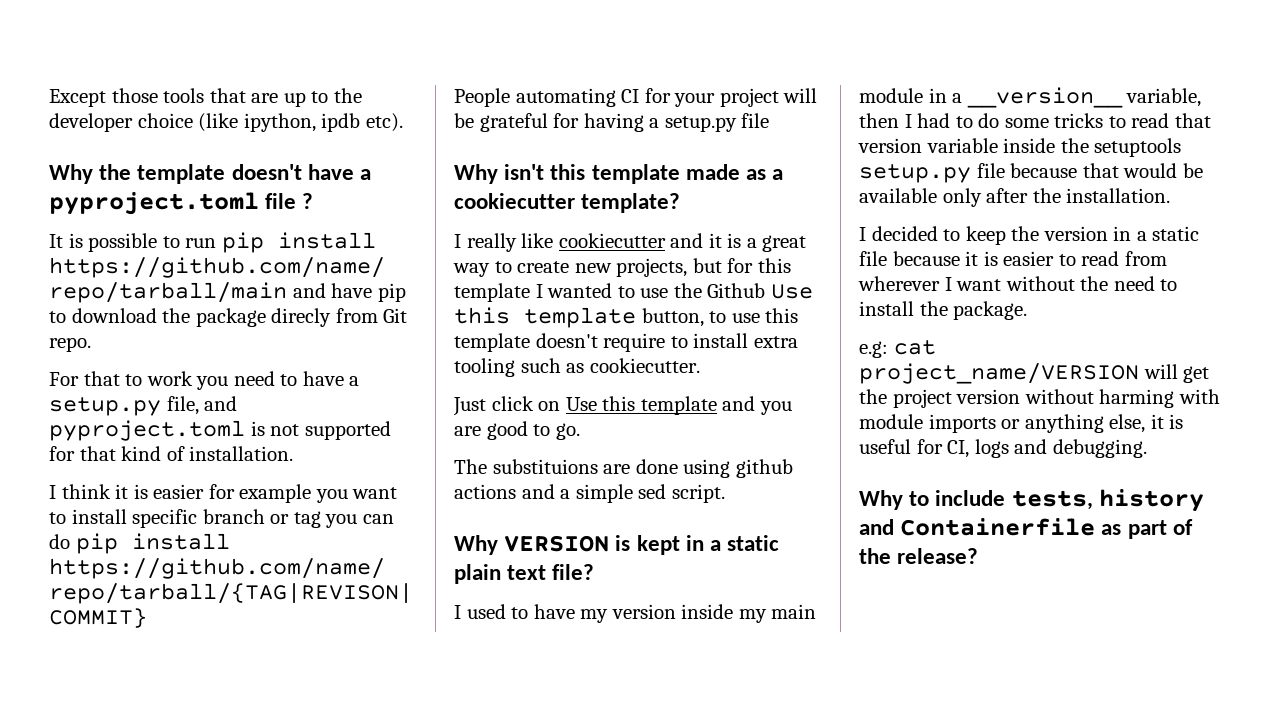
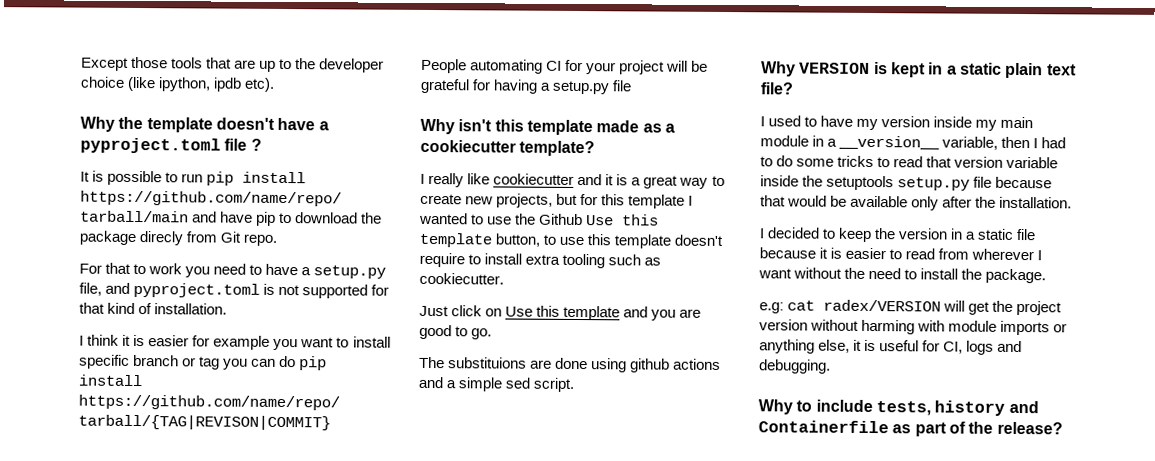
- e.g: cat project_name/VERSION will get the project version without harming with module imports or anything else, it is useful for CI, logs and debugging.
+ e.g: cat radex/VERSION will get the project version without harming with module imports or anything else, it is useful for CI, logs and debugging.

